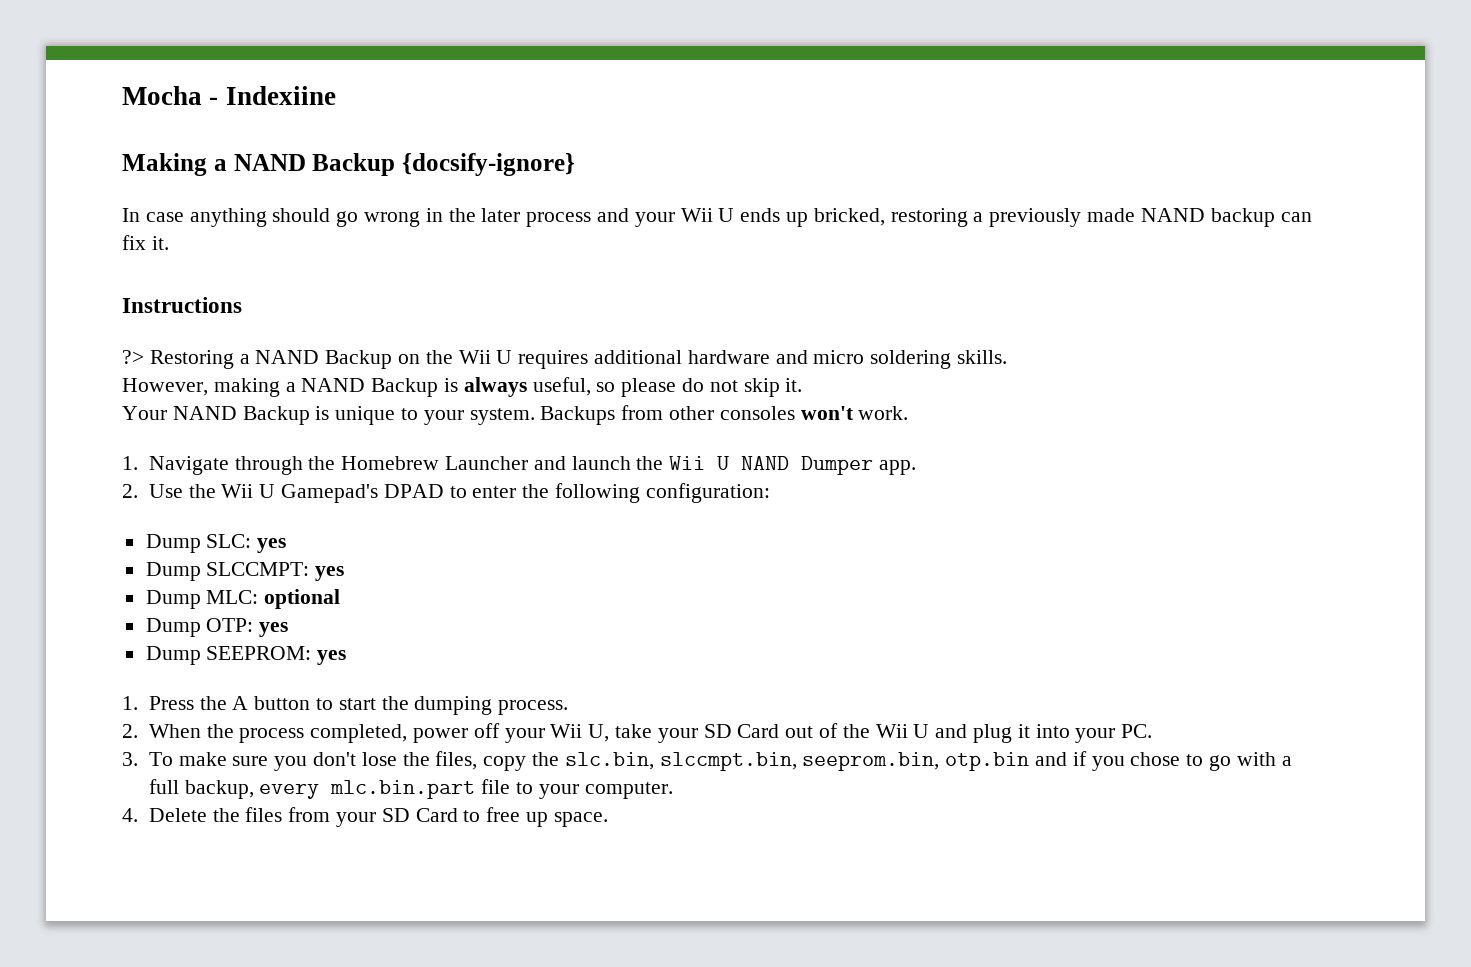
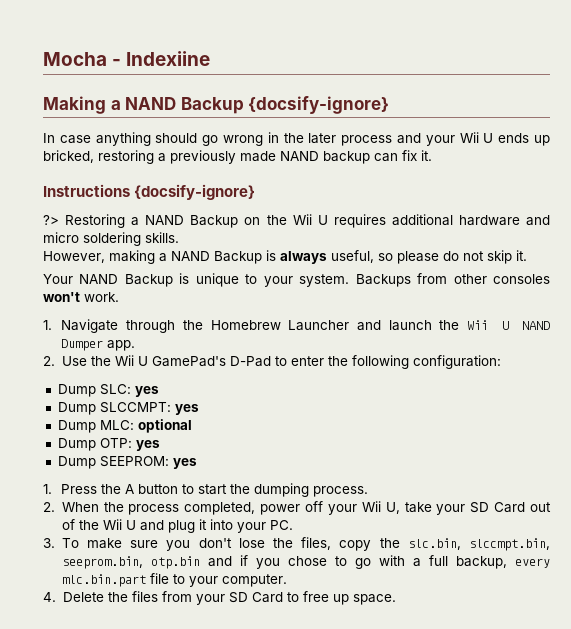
- Instructions
+ Instructions {docsify-ignore}
- 2. Use the Wii U Gamepad's DPAD to enter the following configuration:
+ 2. Use the Wii U GamePad's D-Pad to enter the following configuration:

